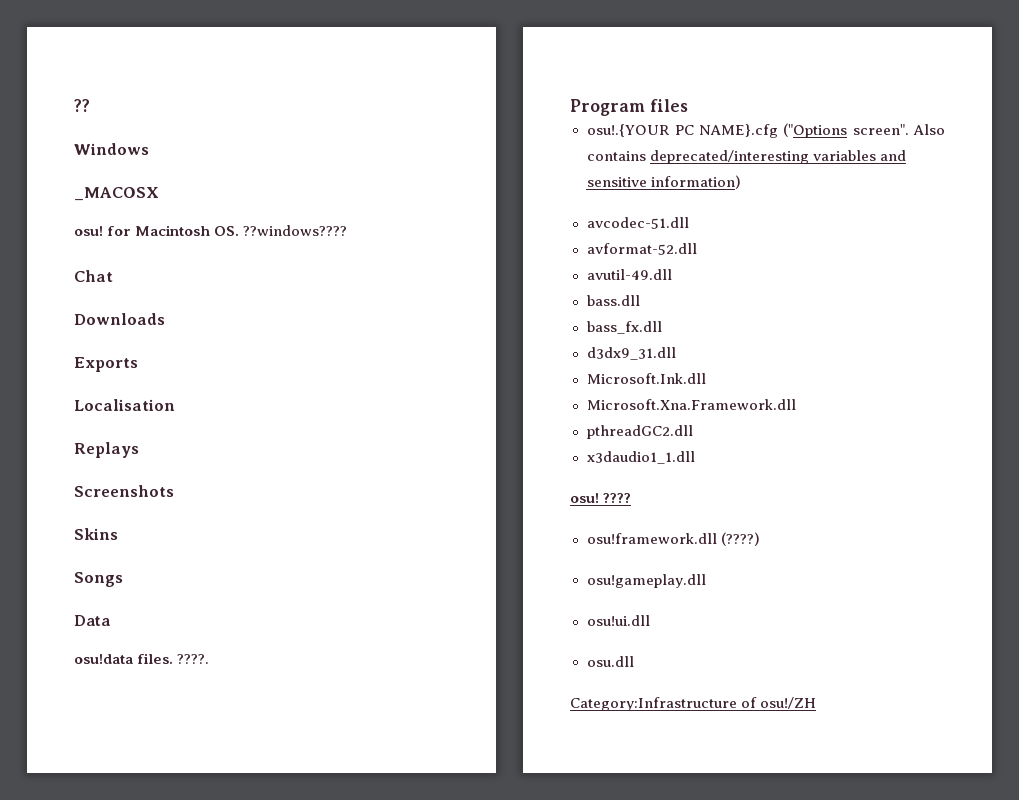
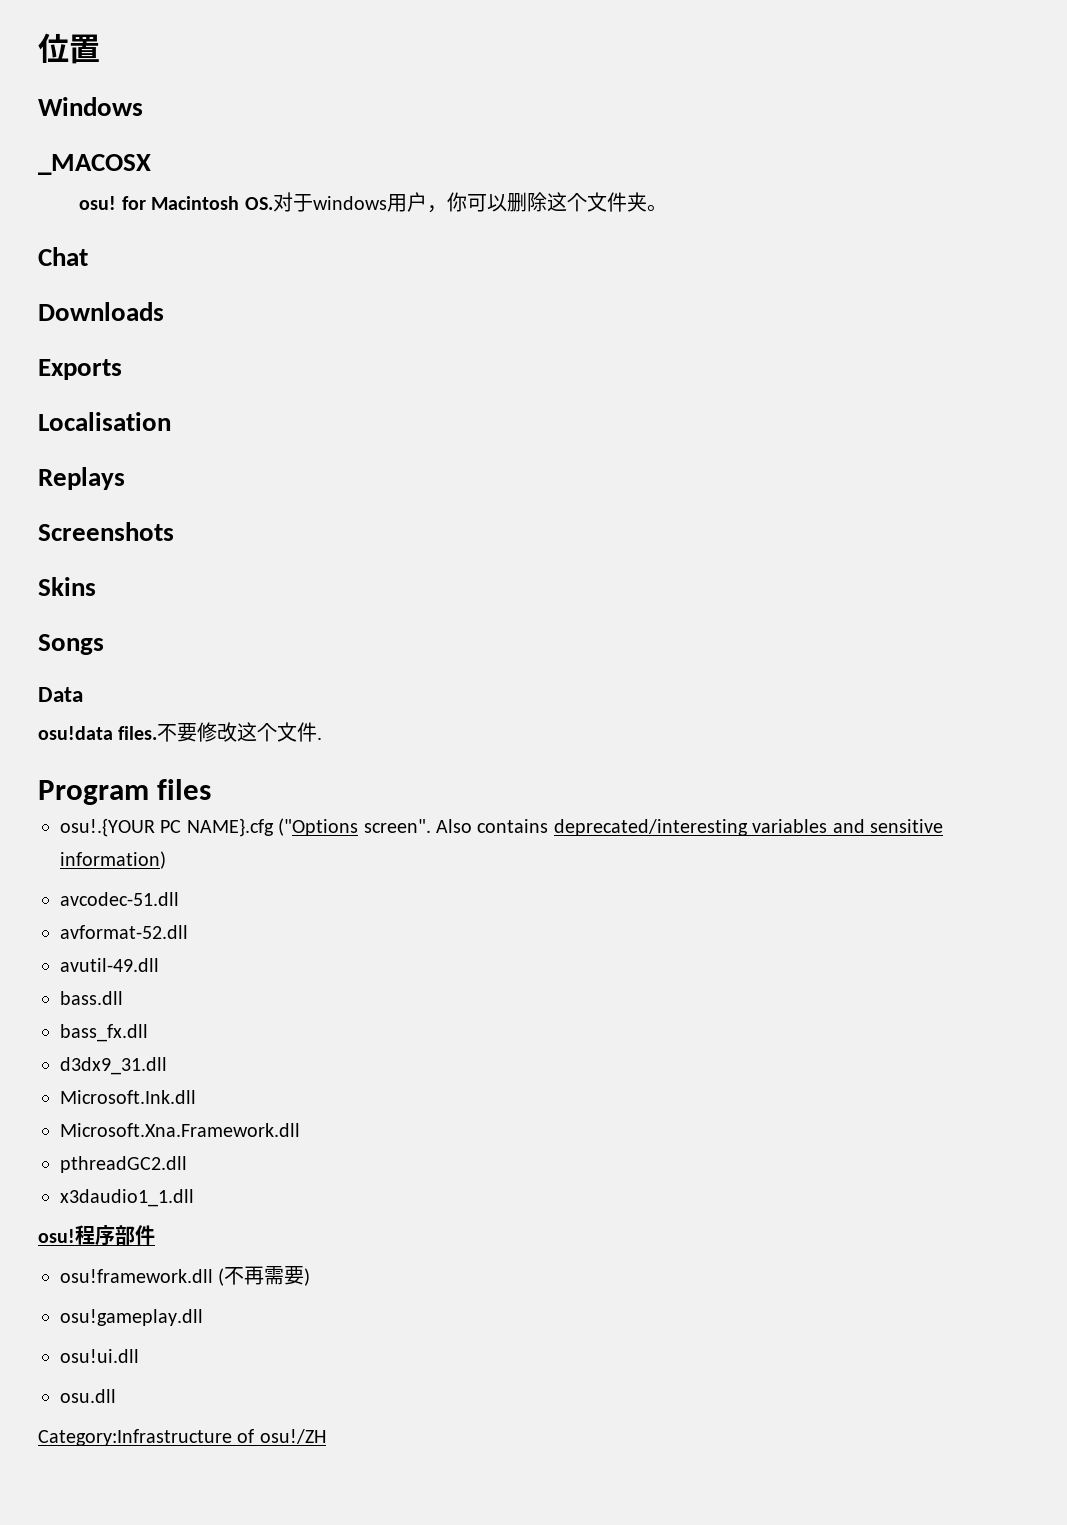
- ??
+ 位置
- osu! for Macintosh OS. ??windows????
+ osu! for Macintosh OS.对于windows用户，你可以删除这个文件夹。
- ????.
+ 不要修改这个文件.
- ????
+ 程序部件
- osu!framework.dll (????)
+ osu!framework.dll (不再需要)

